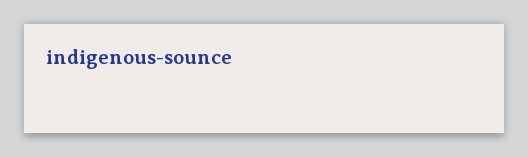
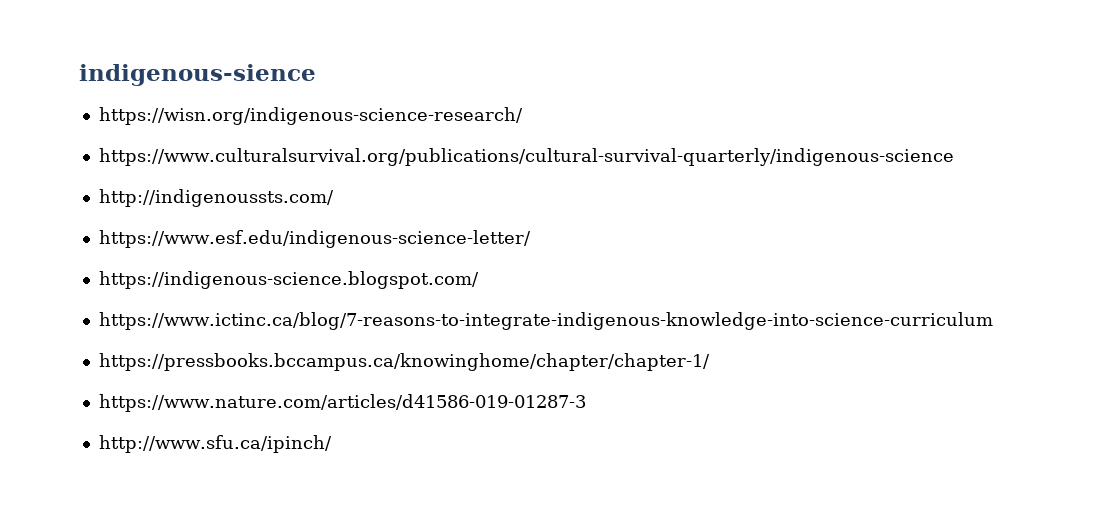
- indigenous-sounce
+ indigenous-sience
+ https://wisn.org/indigenous-science-research/
+ https://www.culturalsurvival.org/publications/cultural-survival-quarterly/indigenous-science
+ http://indigenoussts.com/
+ https://www.esf.edu/indigenous-science-letter/
+ https://indigenous-science.blogspot.com/
+ https://www.ictinc.ca/blog/7-reasons-to-integrate-indigenous-knowledge-into-science-curriculum
+ https://pressbooks.bccampus.ca/knowinghome/chapter/chapter-1/
+ https://www.nature.com/articles/d41586-019-01287-3
+ http://www.sfu.ca/ipinch/

